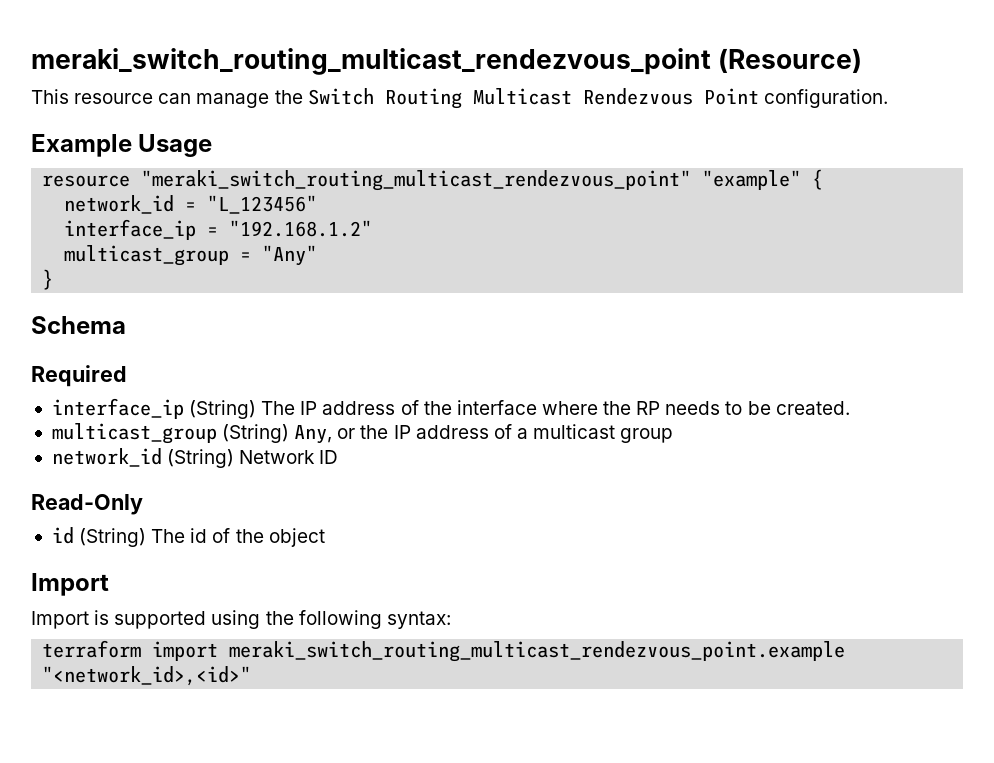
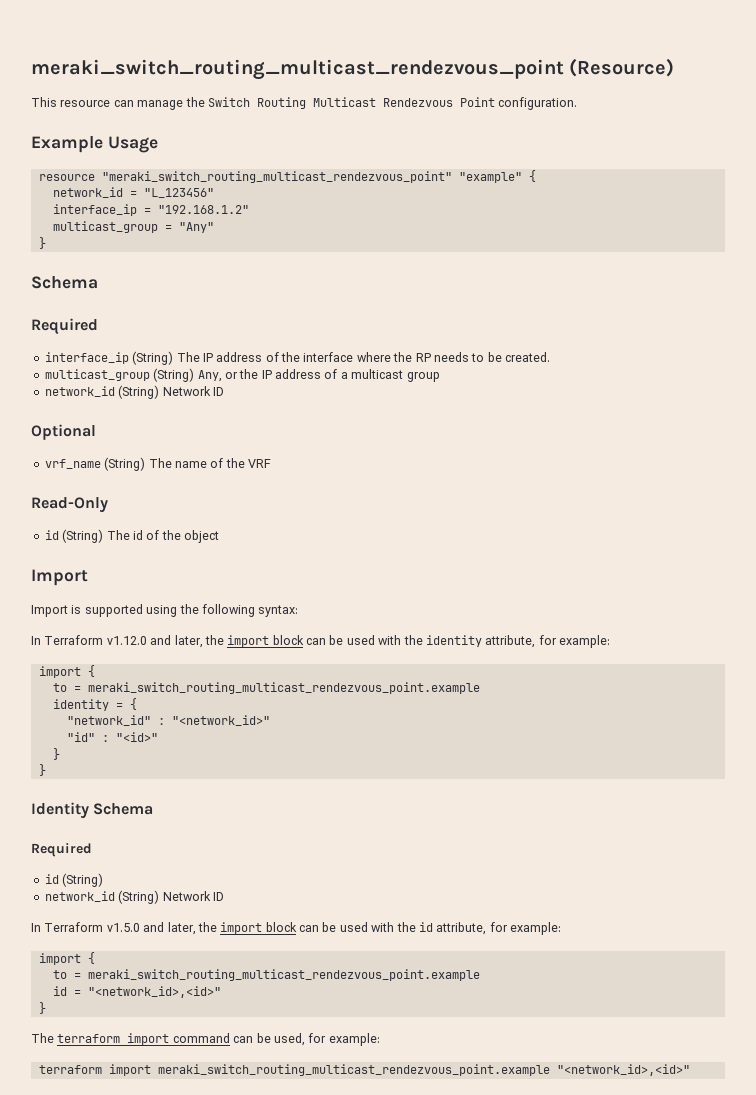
+ Optional
+ vrf_name (String) The name of the VRF
+ In Terraform v1.12.0 and later, the import block can be used with the identity attribute, for example:
+ import {
+ to = meraki_switch_routing_multicast_rendezvous_point.example
+ identity = {
+ "network_id" : "<network_id>"
+ "id" : "<id>"
+ }
+ }
+ Identity Schema
+ Required
+ id (String)
+ network_id (String) Network ID
+ In Terraform v1.5.0 and later, the import block can be used with the id attribute, for example:
+ import {
+ to = meraki_switch_routing_multicast_rendezvous_point.example
+ id = "<network_id>,<id>"
+ }
+ The terraform import command can be used, for example:

